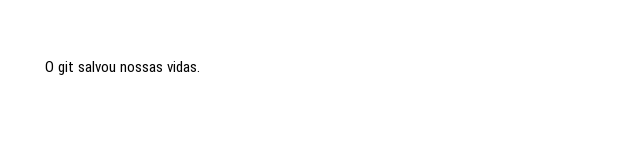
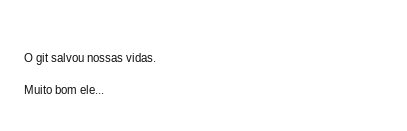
+ Muito bom ele...

